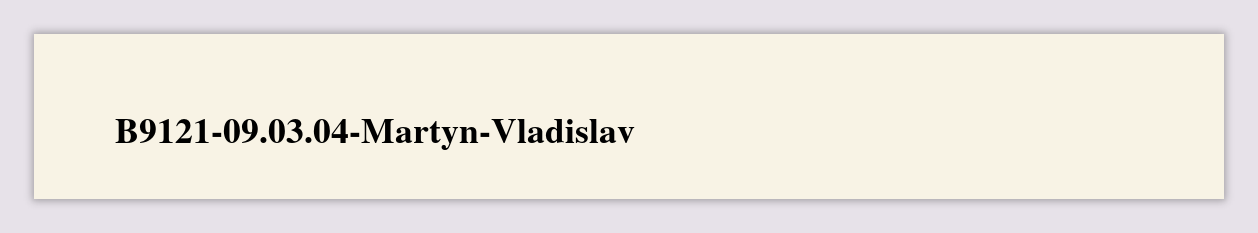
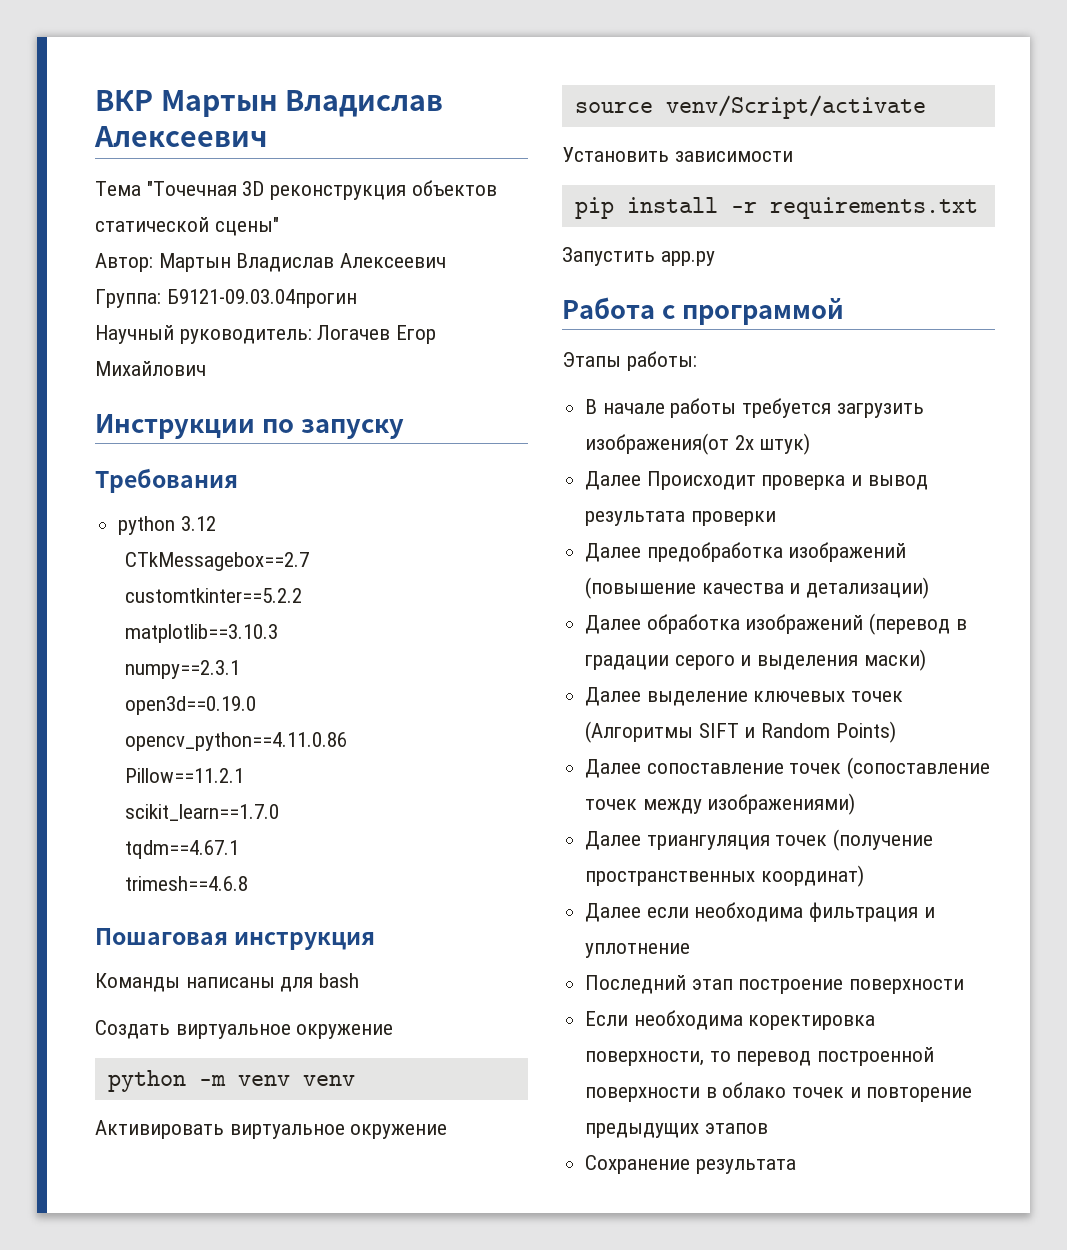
- B9121-09.03.04-Martyn-Vladislav
+ ВКР Мартын Владислав Алексеевич
+ Тема "Точечная 3D реконструкция объектов статической сцены"
+ Автор: Мартын Владислав Алексеевич
+ Группа: Б9121-09.03.04прогин
+ Научный руководитель: Логачев Егор Михайлович
+ Инструкции по запуску
+ Требования
+ python 3.12
+ CTkMessagebox==2.7
+ customtkinter==5.2.2
+ matplotlib==3.10.3
+ numpy==2.3.1
+ open3d==0.19.0
+ opencv_python==4.11.0.86
+ Pillow==11.2.1
+ scikit_learn==1.7.0
+ tqdm==4.67.1
+ trimesh==4.6.8
+ Пошаговая инструкция
+ Команды написаны для bash
+ Создать виртуальное окружение
+ python -m venv venv
+ Активировать виртуальное окружение
+ source venv/Script/activate
+ Установить зависимости
+ pip install -r requirements.txt
+ Запустить app.py
+ Работа с программой
+ Этапы работы:
+ В начале работы требуется загрузить изображения(от 2х штук)
+ Далее Происходит проверка и вывод результата проверки
+ Далее предобработка изображений (повышение качества и детализации)
+ Далее обработка изображений (перевод в градации серого и выделения маски)
+ Далее выделение ключевых точек (Алгоритмы SIFT и Random Points)
+ Далее сопоставление точек (сопоставление точек между изображениями)
+ Далее триангуляция точек (получение пространственных координат)
+ Далее если необходима фильтрация и уплотнение
+ Последний этап построение поверхности
+ Если необходима коректировка поверхности, то перевод построенной поверхности в облако точек и повторение предыдущих этапов
+ Сохранение результата

